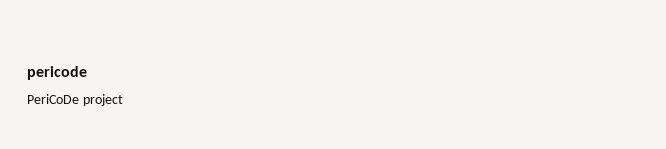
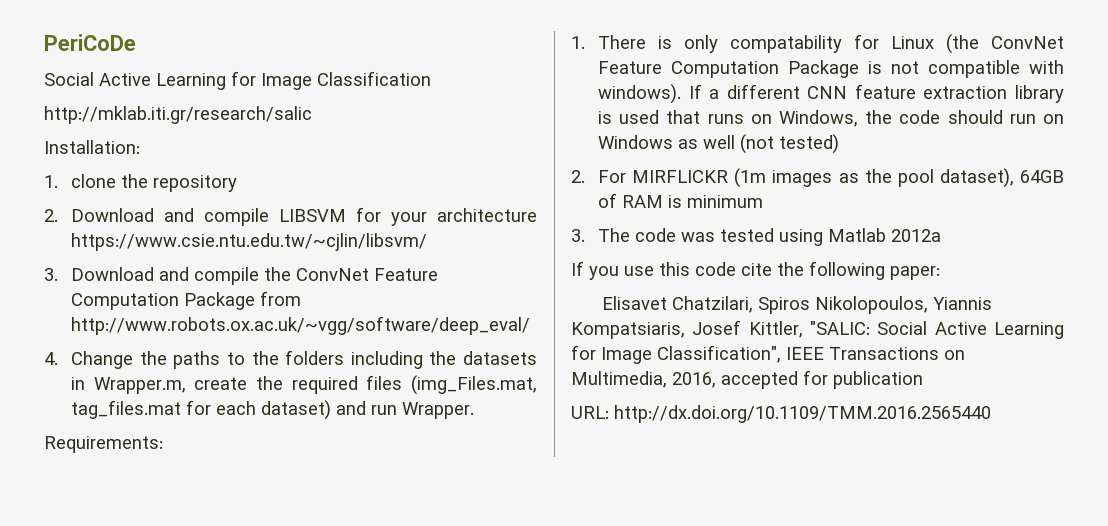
- pericode
- PeriCoDe project
+ PeriCoDe
+ Social Active Learning for Image Classification
+ http://mklab.iti.gr/research/salic
+ Installation:
+ 1. clone the repository
+ 2. Download and compile LIBSVM for your architecture https://www.csie.ntu.edu.tw/~cjlin/libsvm/
+ 3. Download and compile the ConvNet Feature Computation Package from http://www.robots.ox.ac.uk/~vgg/software/deep_eval/
+ 4. Change the paths to the folders including the datasets in Wrapper.m, create the required files (img_Files.mat, tag_files.mat for each dataset) and run Wrapper.
+ Requirements:
+ 1. There is only compatability for Linux (the ConvNet Feature Computation Package is not compatible with windows). If a different CNN feature extraction library is used that runs on Windows, the code should run on Windows as well (not tested)
+ 2. For MIRFLICKR (1m images as the pool dataset), 64GB of RAM is minimum
+ 3. The code was tested using Matlab 2012a
+ If you use this code cite the following paper:
+ Elisavet Chatzilari, Spiros Nikolopoulos, Yiannis Kompatsiaris, Josef Kittler, "SALIC: Social Active Learning for Image Classification", IEEE Transactions on Multimedia, 2016, accepted for publication
+ URL: http://dx.doi.org/10.1109/TMM.2016.2565440

